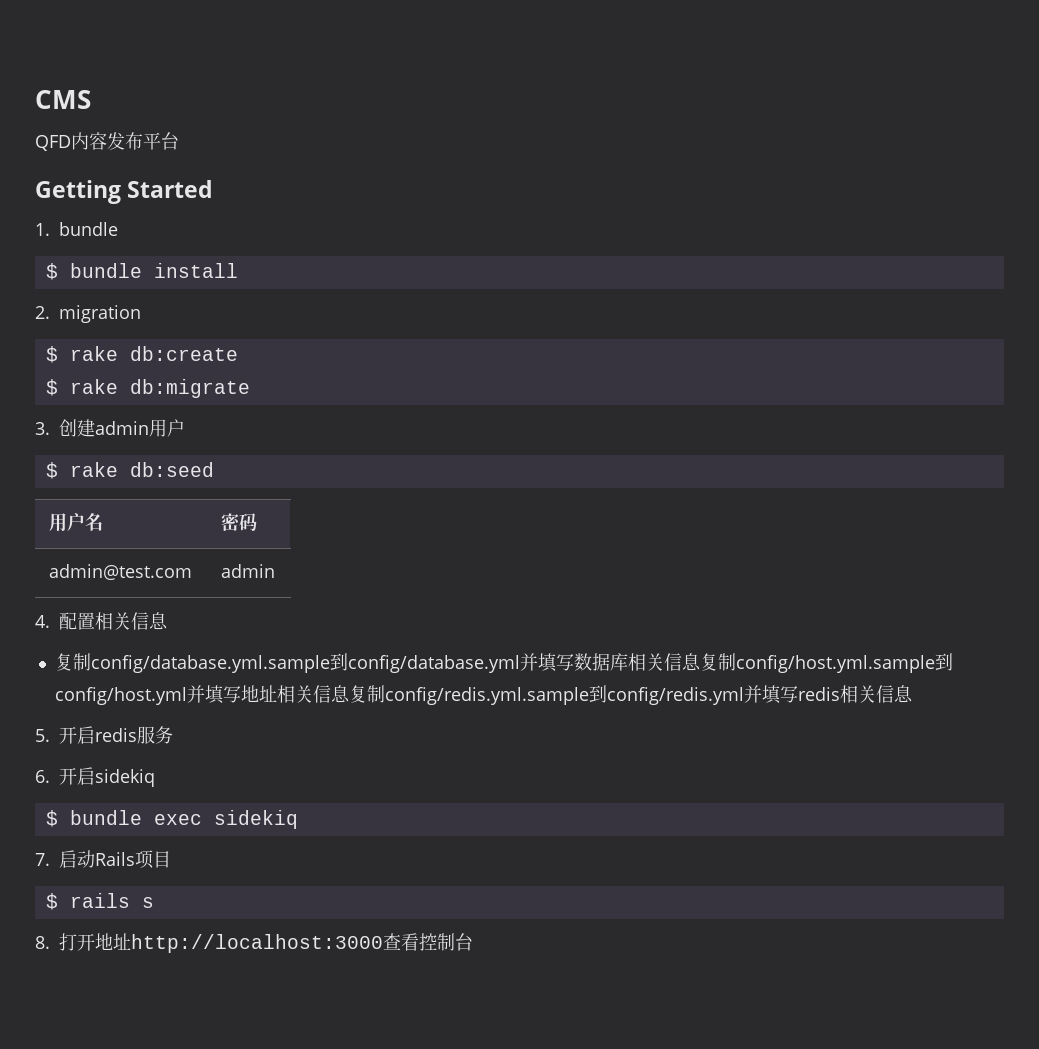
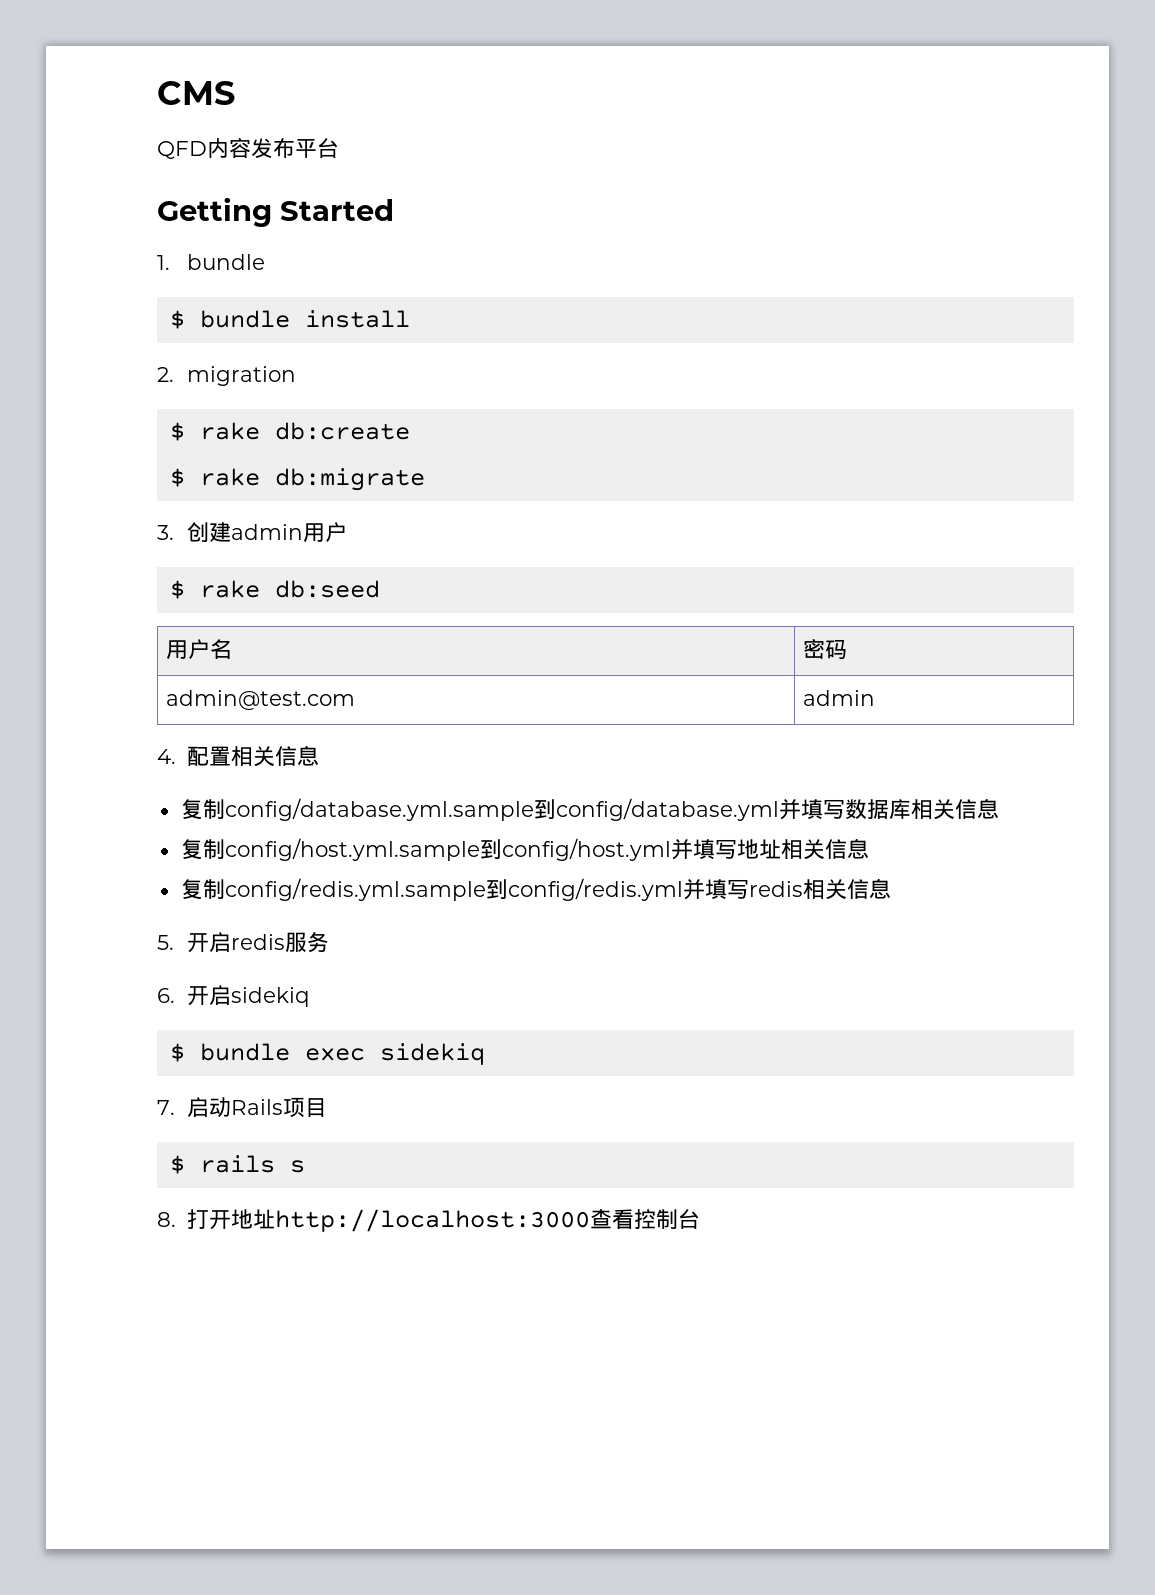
- 复制config/database.yml.sample到config/database.yml并填写数据库相关信息复制config/host.yml.sample到config/host.yml并填写地址相关信息复制config/redis.yml.sample到config/redis.yml并填写redis相关信息
+ 复制config/database.yml.sample到config/database.yml并填写数据库相关信息
+ 复制config/host.yml.sample到config/host.yml并填写地址相关信息
+ 复制config/redis.yml.sample到config/redis.yml并填写redis相关信息

